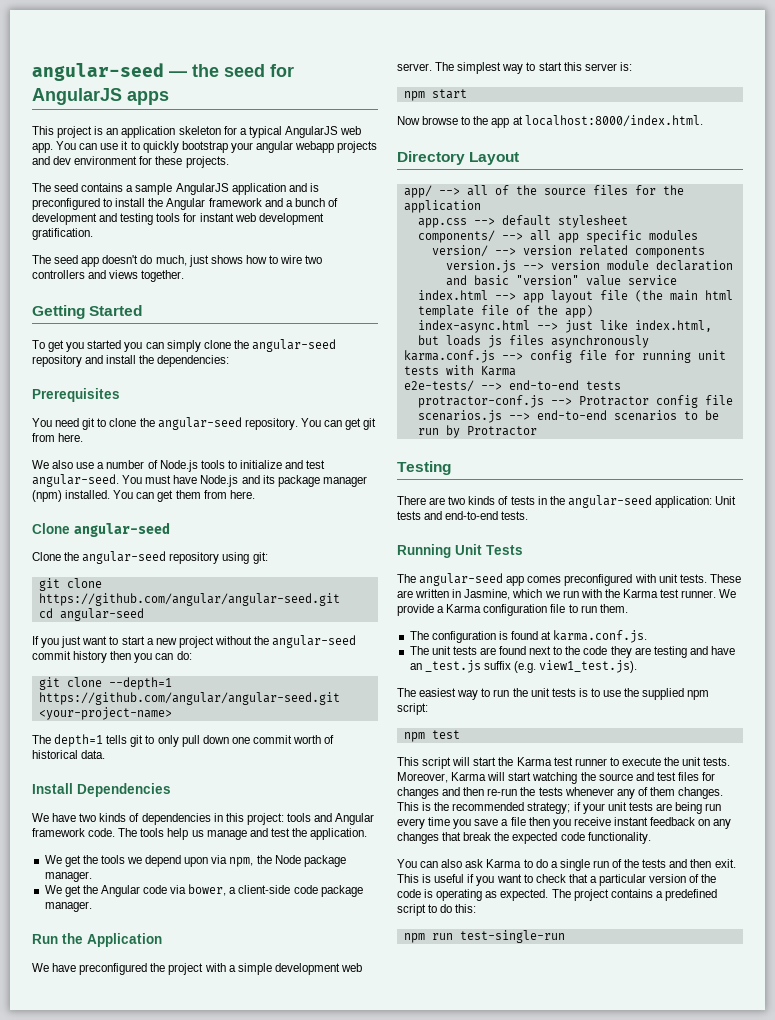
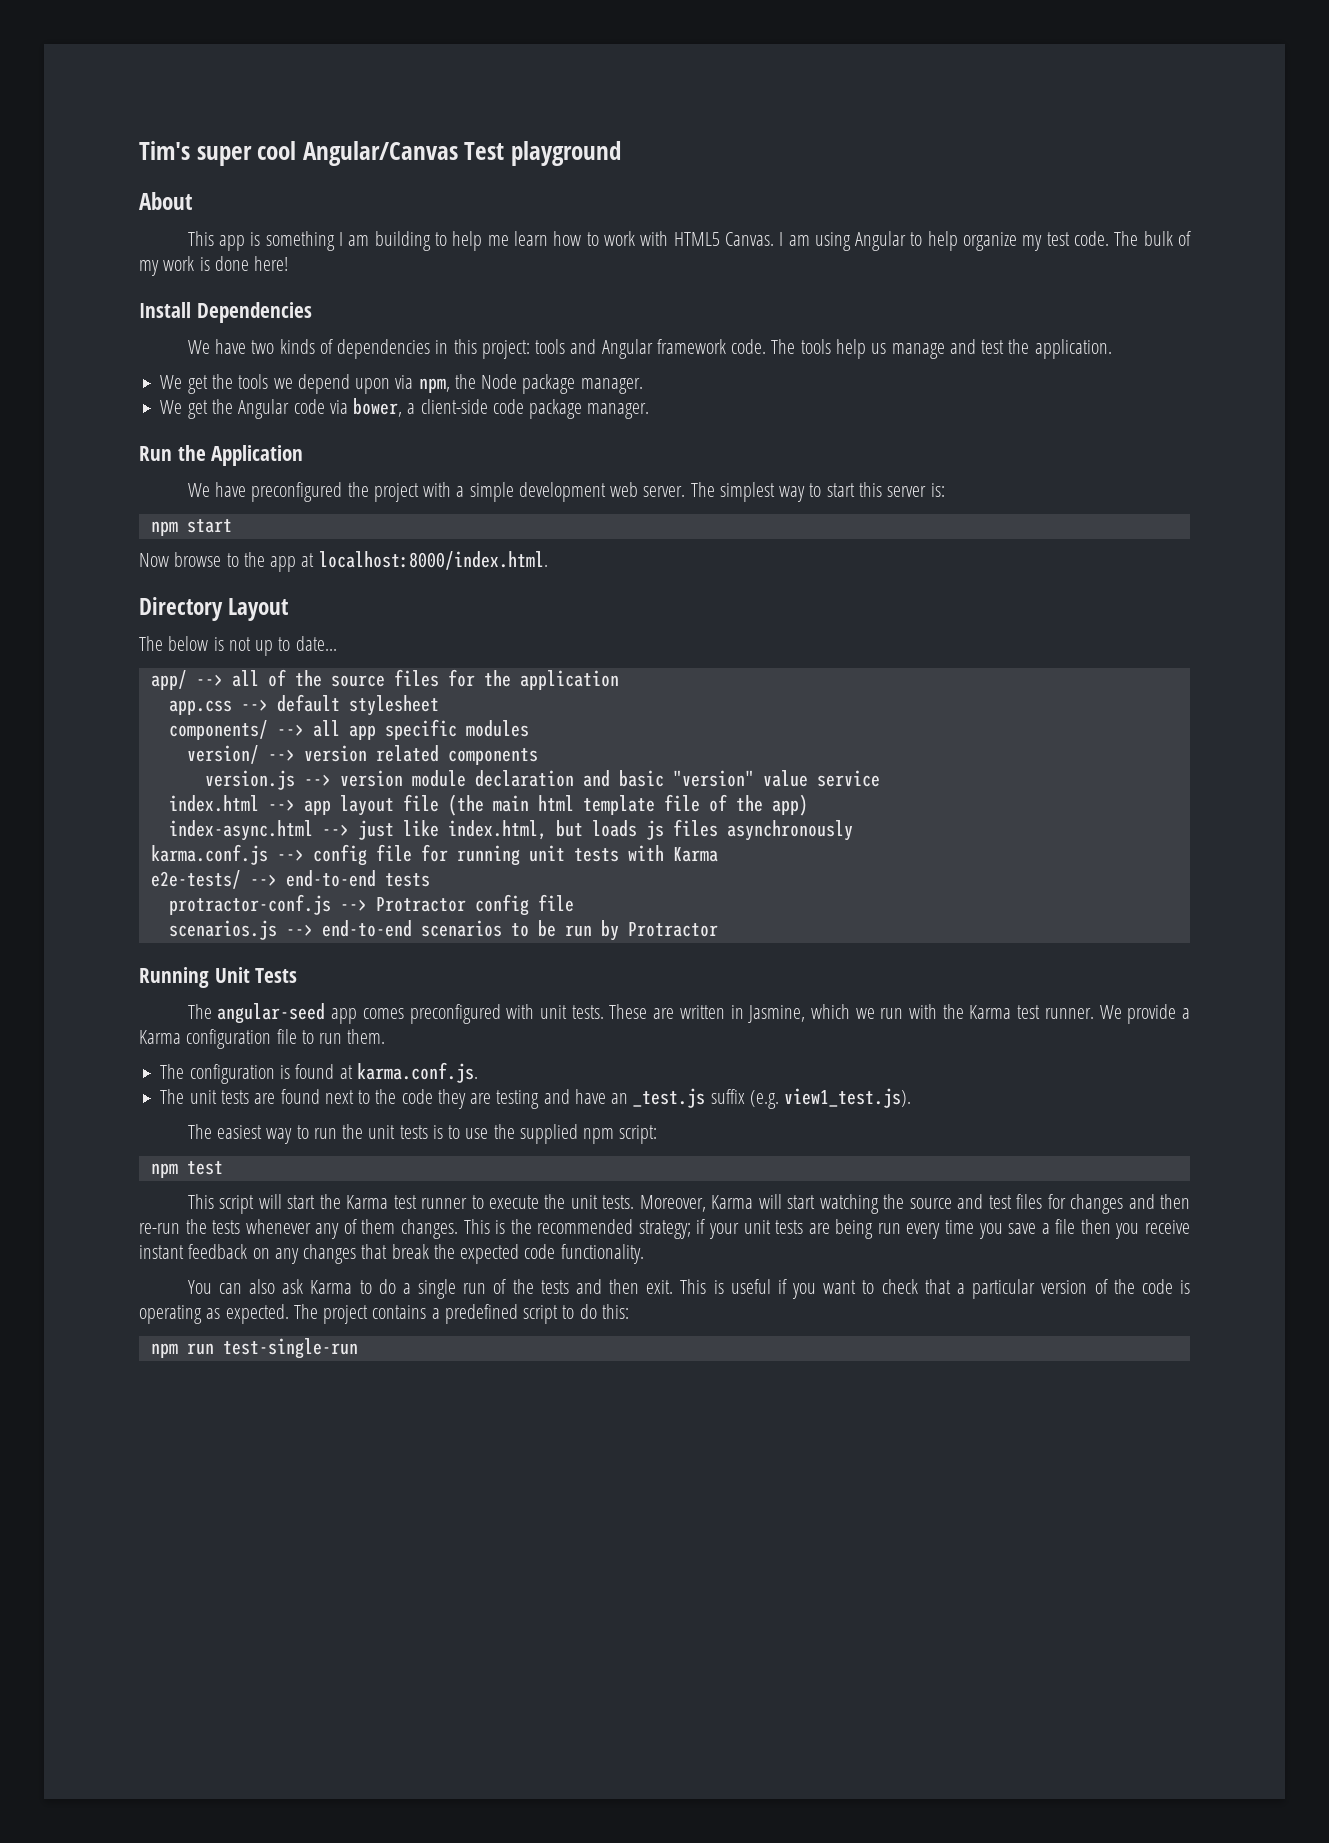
- angular-seed — the seed for AngularJS apps
- This project is an application skeleton for a typical AngularJS web app. You can use it to quickly bootstrap your angular webapp projects and dev environment for these projects.
- The seed contains a sample AngularJS application and is preconfigured to install the Angular framework and a bunch of development and testing tools for instant web development gratification.
- The seed app doesn't do much, just shows how to wire two controllers and views together.
- Getting Started
- To get you started you can simply clone the angular-seed repository and install the dependencies:
- Prerequisites
- You need git to clone the angular-seed repository. You can get git from here.
- We also use a number of Node.js tools to initialize and test angular-seed. You must have Node.js and its package manager (npm) installed. You can get them from here.
- Clone angular-seed
- Clone the angular-seed repository using git:
- git clone https://github.com/angular/angular-seed.git
- cd angular-seed
- If you just want to start a new project without the angular-seed commit history then you can do:
- git clone --depth=1 https://github.com/angular/angular-seed.git <your-project-name>
- The depth=1 tells git to only pull down one commit worth of historical data.
+ Tim's super cool Angular/Canvas Test playground
+ About
+ This app is something I am building to help me learn how to work with HTML5 Canvas. I am using Angular to help organize my test code. The bulk of my work is done here!
+ The below is not up to date...
- Testing
- There are two kinds of tests in the angular-seed application: Unit tests and end-to-end tests.

